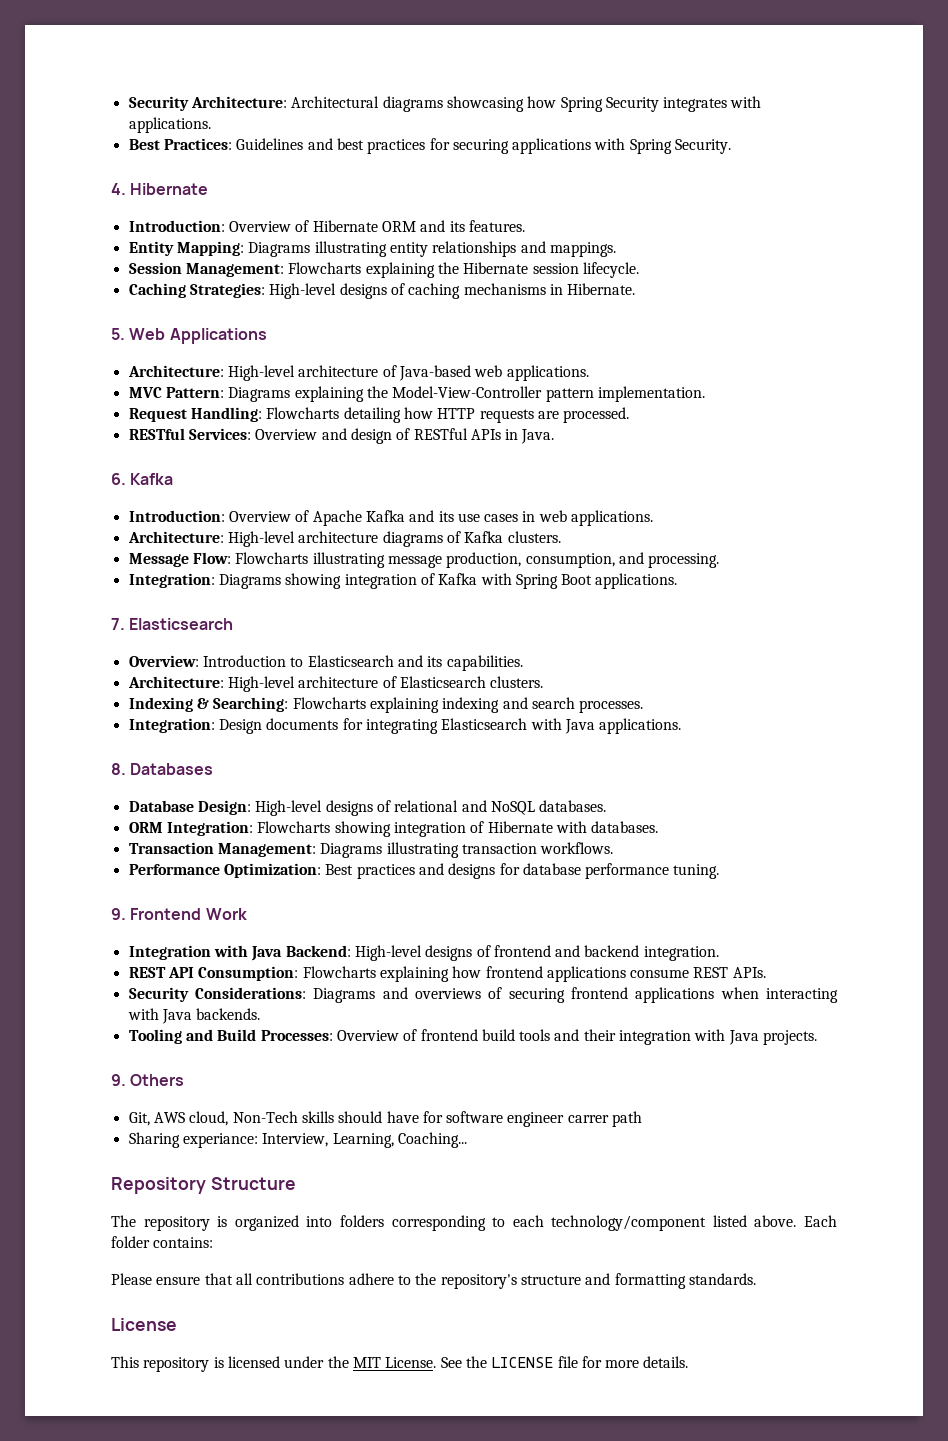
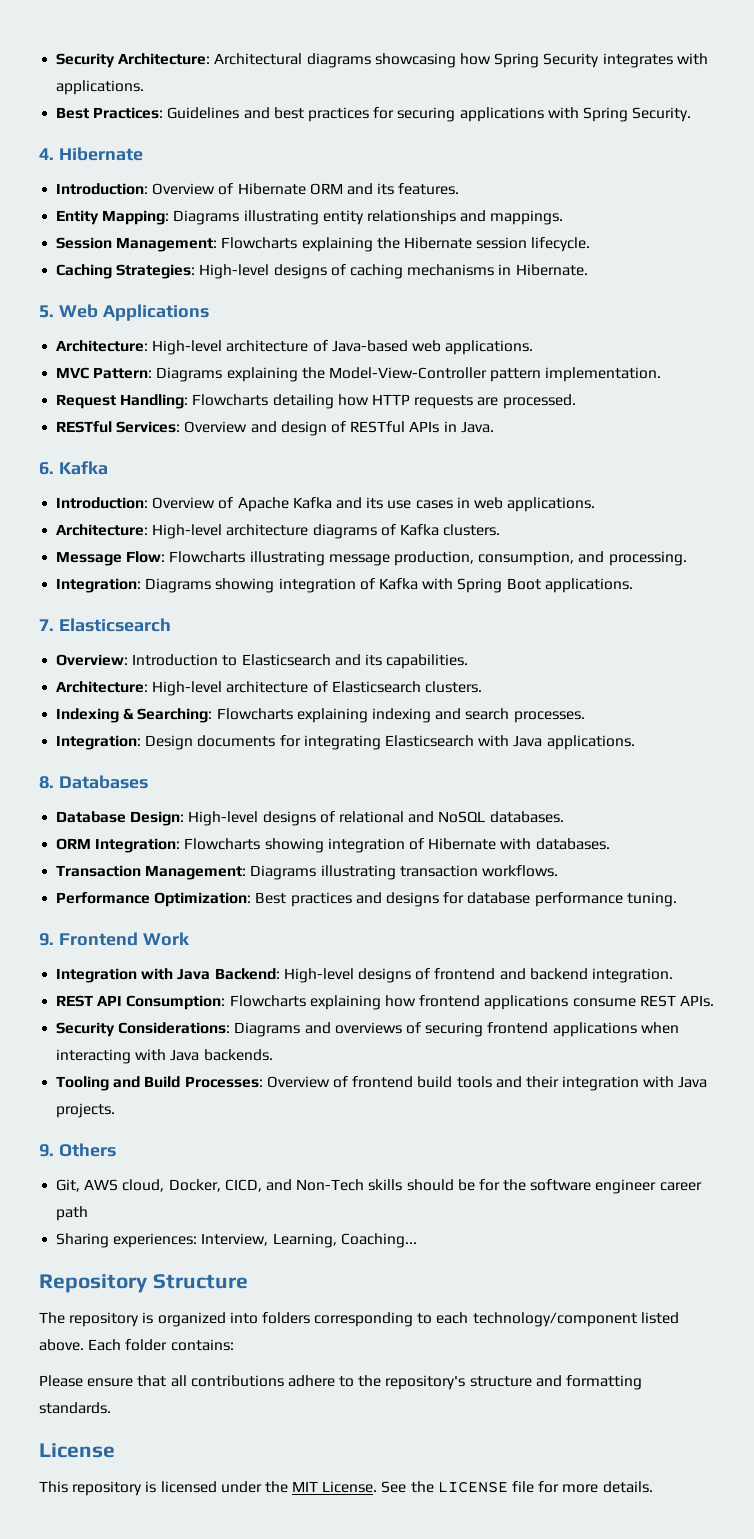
- Git, AWS cloud, Non-Tech skills should have for software engineer carrer path
+ Git, AWS cloud, Docker, CICD, and Non-Tech skills should be for the software engineer career path
- Sharing experiance: Interview, Learning, Coaching...
+ Sharing experiences: Interview, Learning, Coaching...

